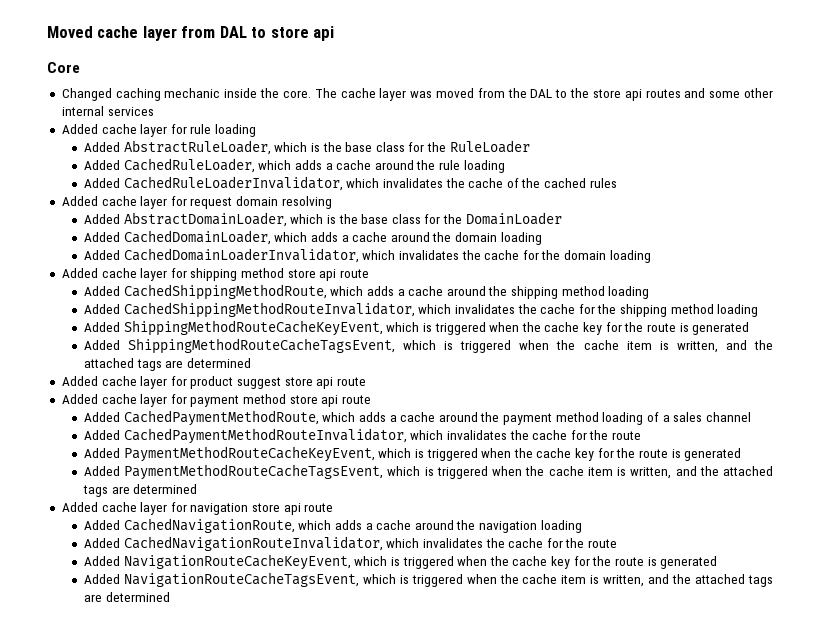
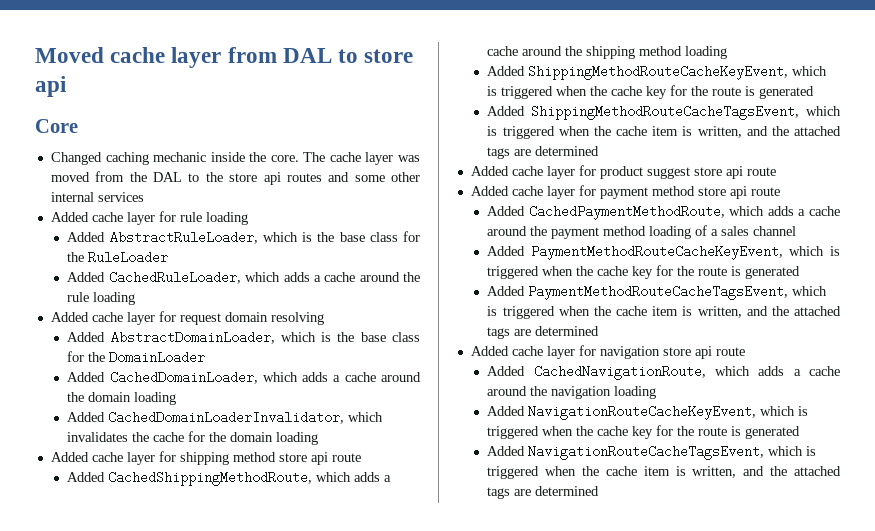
- Added CachedRuleLoaderInvalidator, which invalidates the cache of the cached rules
- Added CachedShippingMethodRouteInvalidator, which invalidates the cache for the shipping method loading
- Added CachedPaymentMethodRouteInvalidator, which invalidates the cache for the route
- Added CachedNavigationRouteInvalidator, which invalidates the cache for the route

